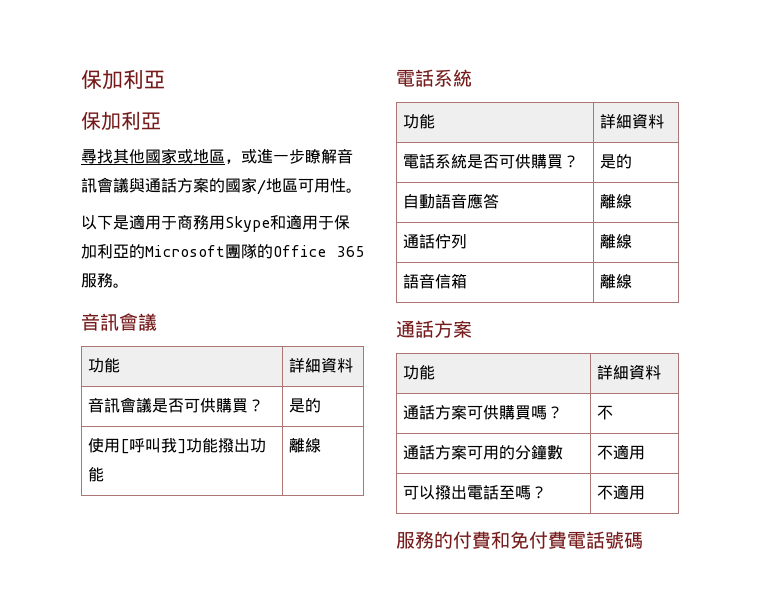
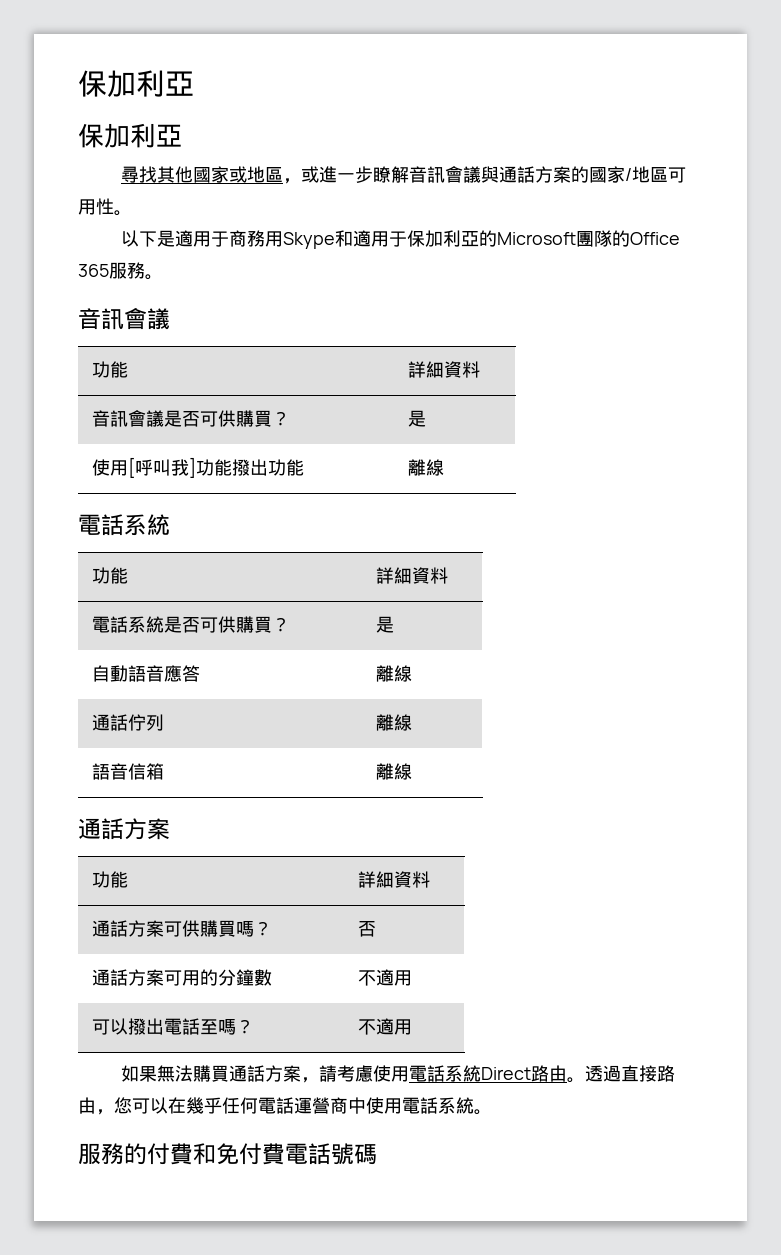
- 音訊會議是否可供購買？ | 是的
+ 音訊會議是否可供購買？ | 是
- 電話系統是否可供購買？ | 是的
+ 電話系統是否可供購買？ | 是
- 通話方案可供購買嗎？ | 不
+ 通話方案可供購買嗎？ | 否
+ 如果無法購買通話方案，請考慮使用電話系統Direct路由。透過直接路由，您可以在幾乎任何電話運營商中使用電話系統。

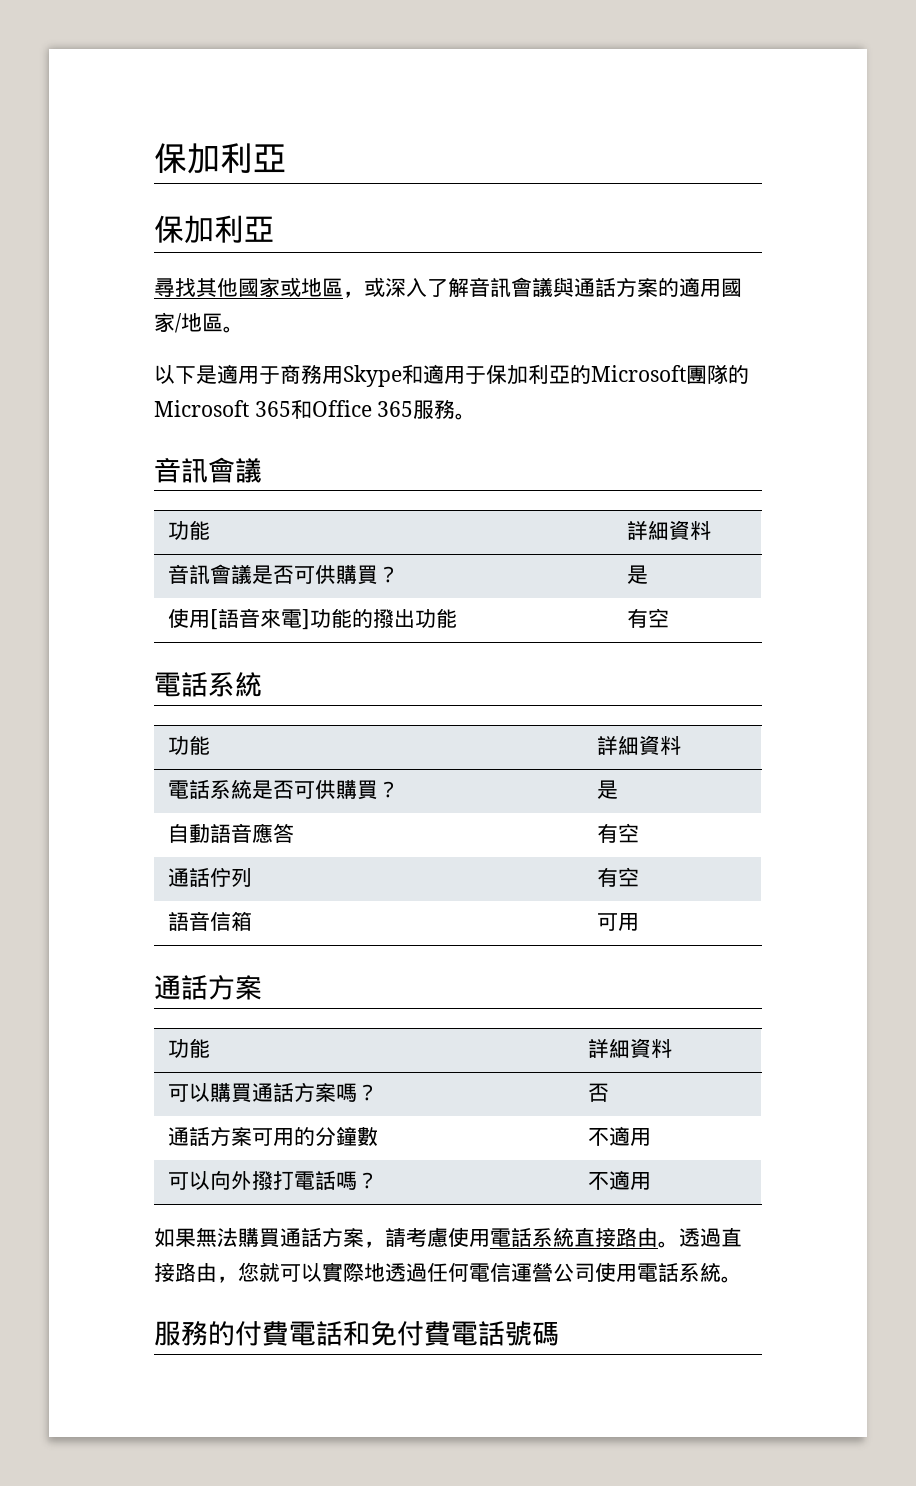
- 尋找其他國家或地區，或進一步瞭解音訊會議與通話方案的國家/地區可用性。
+ 尋找其他國家或地區，或深入了解音訊會議與通話方案的適用國家/地區。
- 以下是適用于商務用Skype和適用于保加利亞的Microsoft團隊的Office 365服務。
+ 以下是適用于商務用Skype和適用于保加利亞的Microsoft團隊的Microsoft 365和Office 365服務。
- 使用[呼叫我]功能撥出功能 | 離線
+ 使用[語音來電]功能的撥出功能 | 有空
- 自動語音應答 | 離線
+ 自動語音應答 | 有空
- 通話佇列 | 離線
+ 通話佇列 | 有空
- 語音信箱 | 離線
+ 語音信箱 | 可用
- 通話方案可供購買嗎？ | 否
+ 可以購買通話方案嗎？ | 否
- 可以撥出電話至嗎？ | 不適用
+ 可以向外撥打電話嗎？ | 不適用
- 如果無法購買通話方案，請考慮使用電話系統Direct路由。
+ 如果無法購買通話方案，請考慮使用電話系統直接路由。
- 透過直接路由，您可以在幾乎任何電話運營商中使用電話系統。
+ 透過直接路由，您就可以實際地透過任何電信運營公司使用電話系統。
- 服務的付費和免付費電話號碼
+ 服務的付費電話和免付費電話號碼

